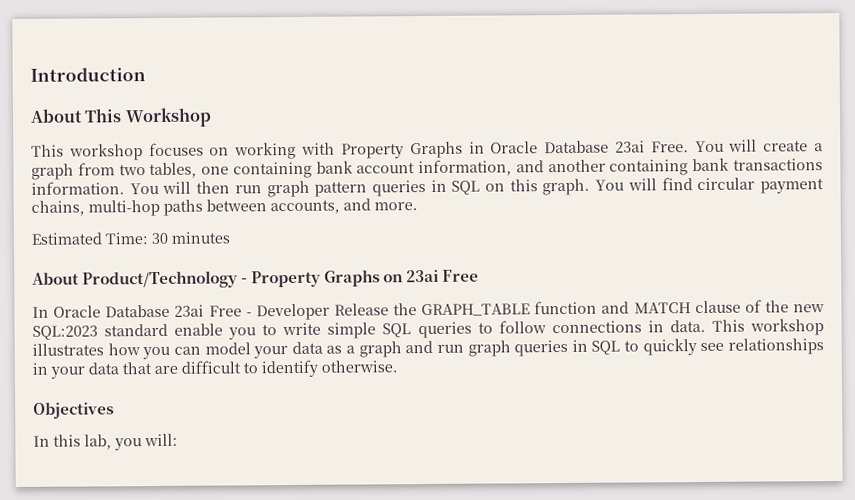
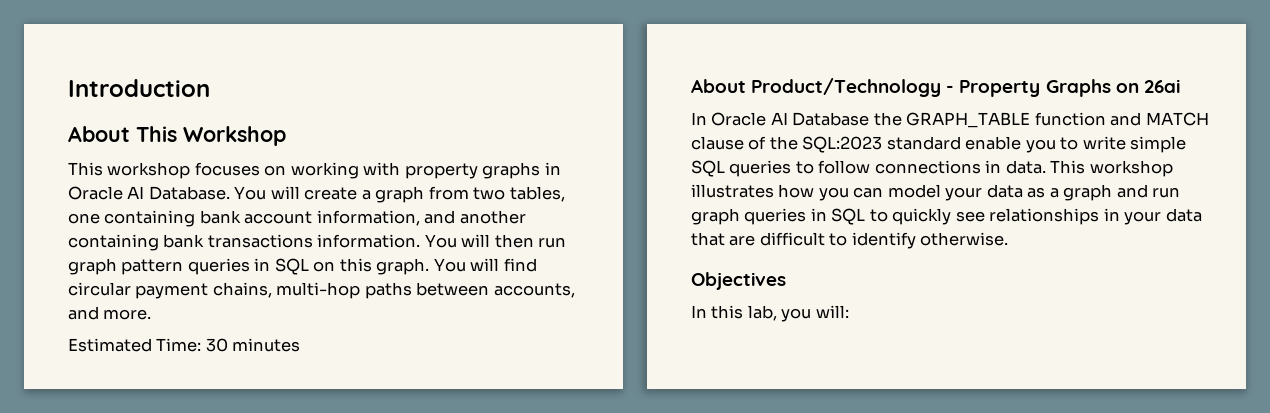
- This workshop focuses on working with Property Graphs in Oracle Database 23ai Free.
+ This workshop focuses on working with property graphs in Oracle AI Database.
- About Product/Technology - Property Graphs on 23ai Free
+ About Product/Technology - Property Graphs on 26ai
- In Oracle Database 23ai Free - Developer Release the GRAPH_TABLE function and MATCH clause of the new SQL:2023 standard enable you to write simple SQL queries to follow connections in data.
+ In Oracle AI Database the GRAPH_TABLE function and MATCH clause of the SQL:2023 standard enable you to write simple SQL queries to follow connections in data.

